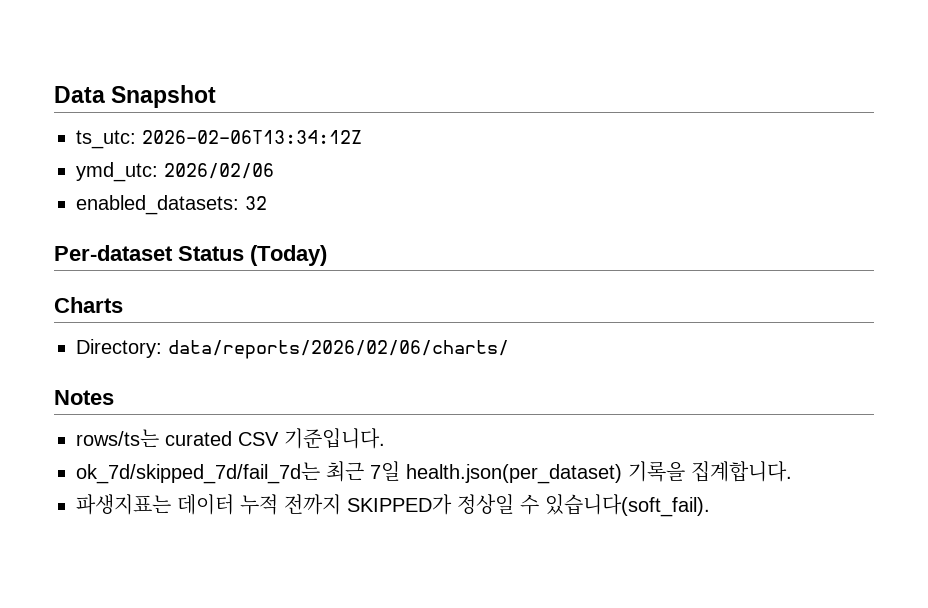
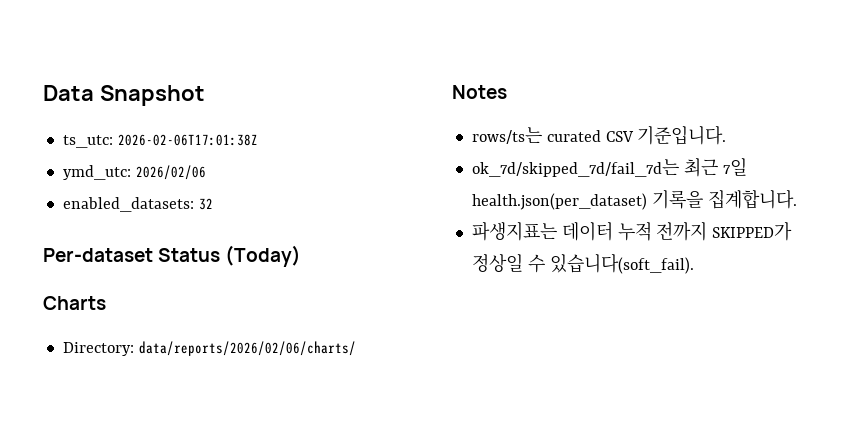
- ts_utc: 2026-02-06T13:34:12Z
+ ts_utc: 2026-02-06T17:01:38Z

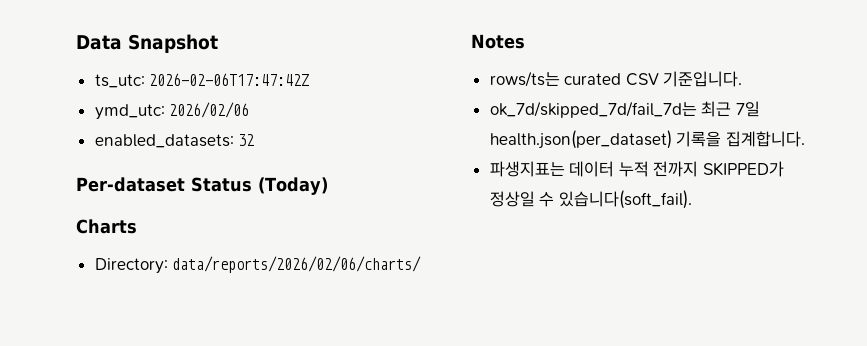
- ts_utc: 2026-02-06T17:01:38Z
+ ts_utc: 2026-02-06T17:47:42Z

